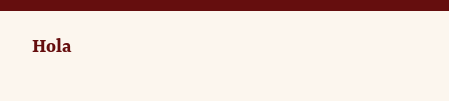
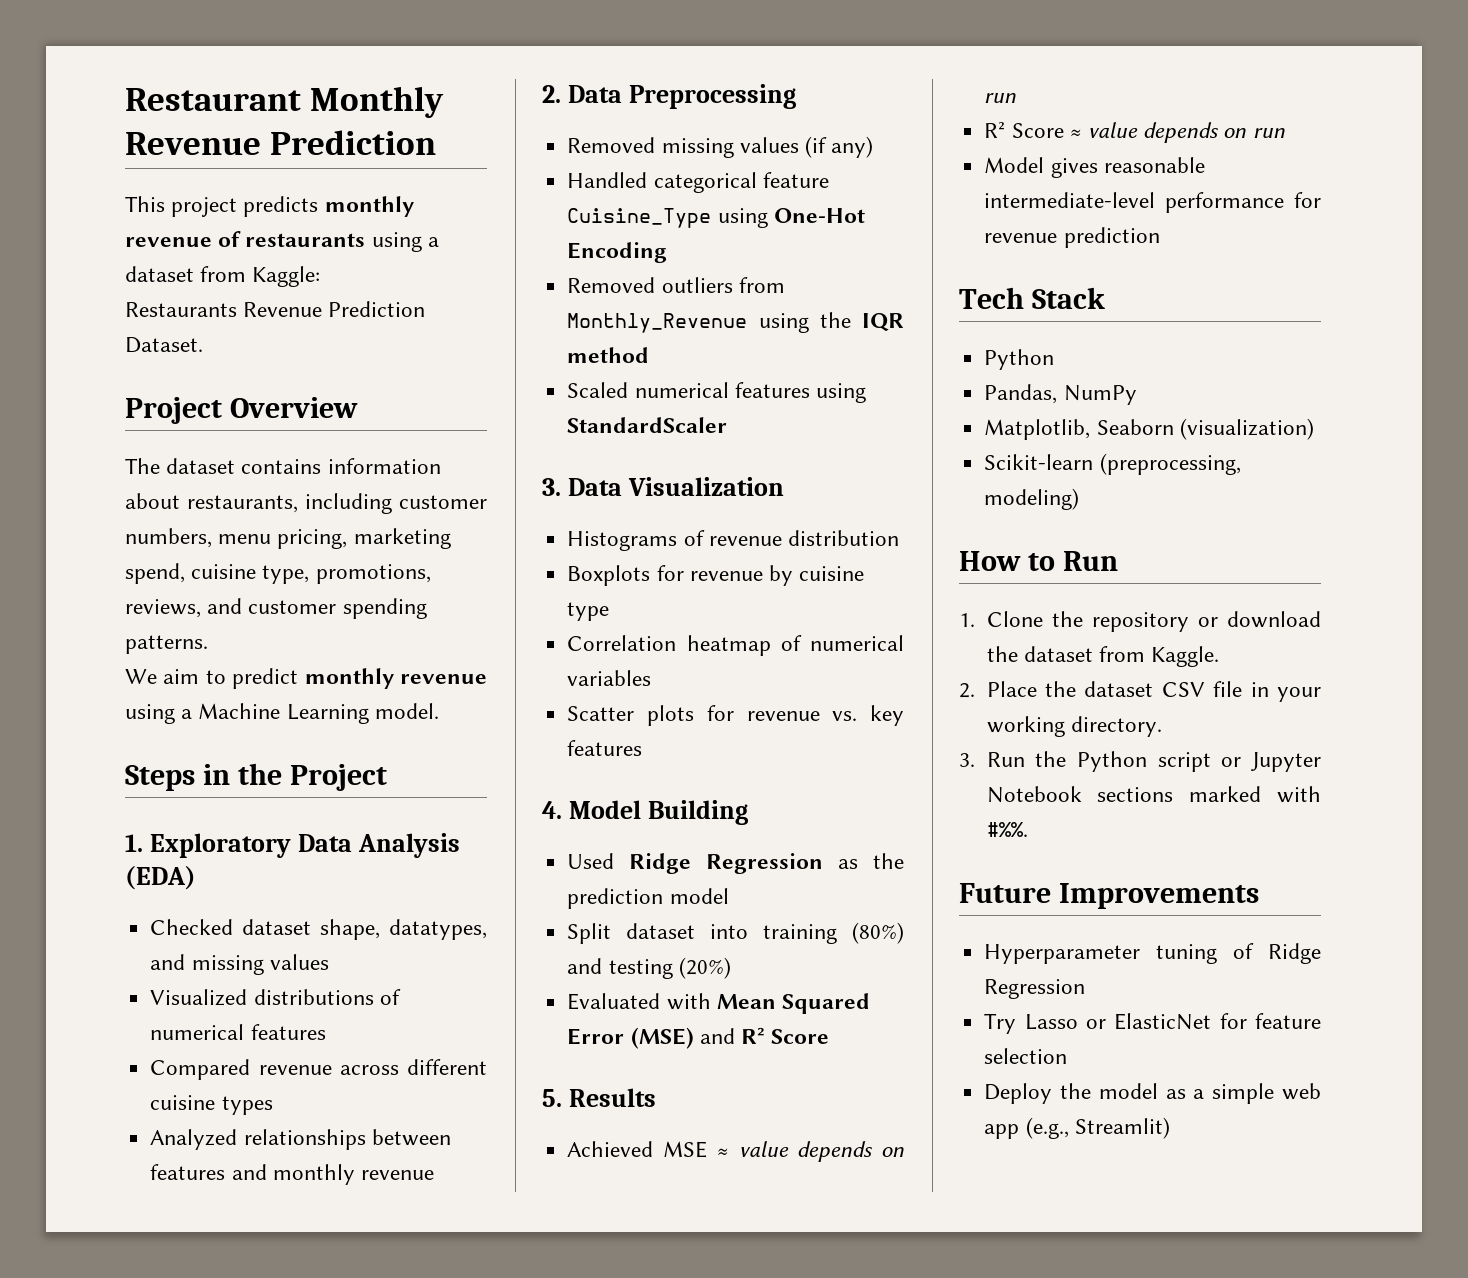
- Hola
+ Restaurant Monthly Revenue Prediction
+ This project predicts monthly revenue of restaurants using a dataset from Kaggle:
+ Restaurants Revenue Prediction Dataset.
+ Project Overview
+ The dataset contains information about restaurants, including customer numbers, menu pricing, marketing spend, cuisine type, promotions, reviews, and customer spending patterns.
+ We aim to predict monthly revenue using a Machine Learning model.
+ Steps in the Project
+ 1. Exploratory Data Analysis (EDA)
+ Checked dataset shape, datatypes, and missing values
+ Visualized distributions of numerical features
+ Compared revenue across different cuisine types
+ Analyzed relationships between features and monthly revenue
+ 2. Data Preprocessing
+ Removed missing values (if any)
+ Handled categorical feature Cuisine_Type using One-Hot Encoding
+ Removed outliers from Monthly_Revenue using the IQR method
+ Scaled numerical features using StandardScaler
+ 3. Data Visualization
+ Histograms of revenue distribution
+ Boxplots for revenue by cuisine type
+ Correlation heatmap of numerical variables
+ Scatter plots for revenue vs. key features
+ 4. Model Building
+ Used Ridge Regression as the prediction model
+ Split dataset into training (80%) and testing (20%)
+ Evaluated with Mean Squared Error (MSE) and R² Score
+ 5. Results
+ Achieved MSE ≈ value depends on run
+ R² Score ≈ value depends on run
+ Model gives reasonable intermediate-level performance for revenue prediction
+ Tech Stack
+ Python
+ Pandas, NumPy
+ Matplotlib, Seaborn (visualization)
+ Scikit-learn (preprocessing, modeling)
+ How to Run
+ 1. Clone the repository or download the dataset from Kaggle.
+ 2. Place the dataset CSV file in your working directory.
+ 3. Run the Python script or Jupyter Notebook sections marked with #%%.
+ Future Improvements
+ Hyperparameter tuning of Ridge Regression
+ Try Lasso or ElasticNet for feature selection
+ Deploy the model as a simple web app (e.g., Streamlit)

